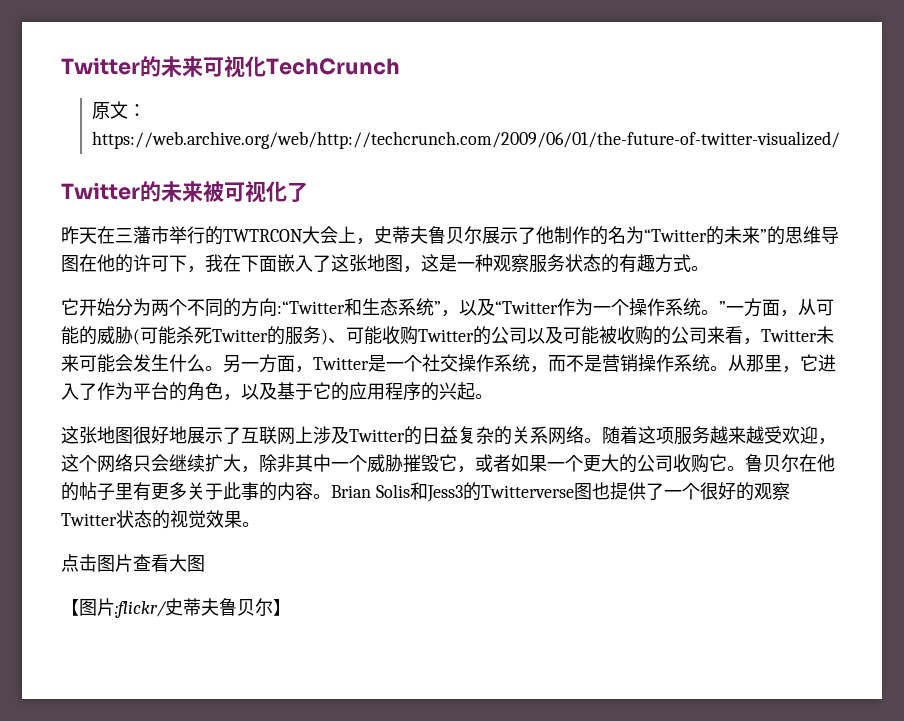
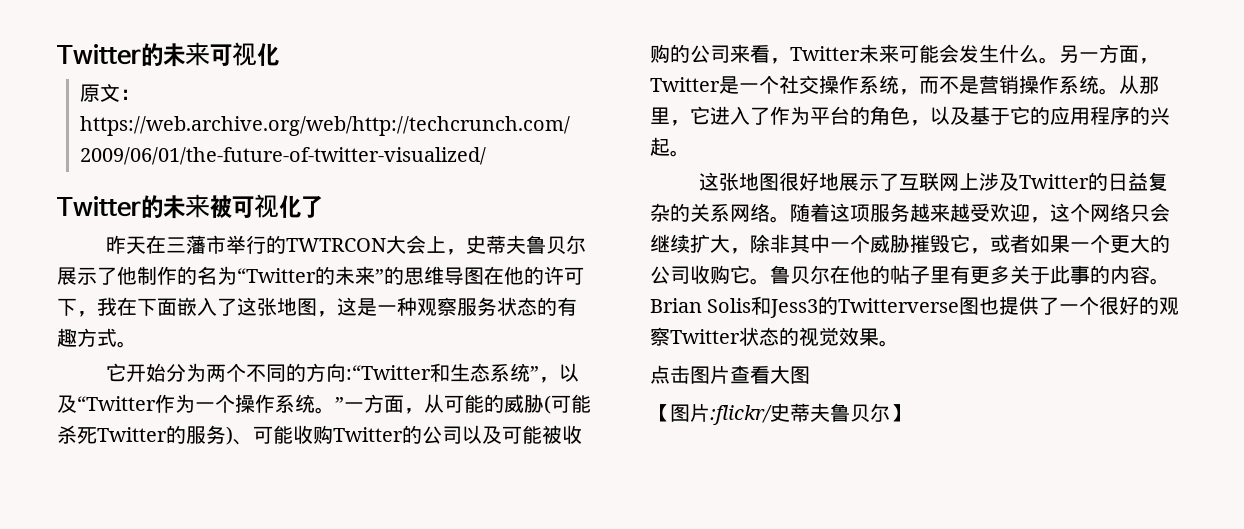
- Twitter的未来可视化TechCrunch
+ Twitter的未来可视化

